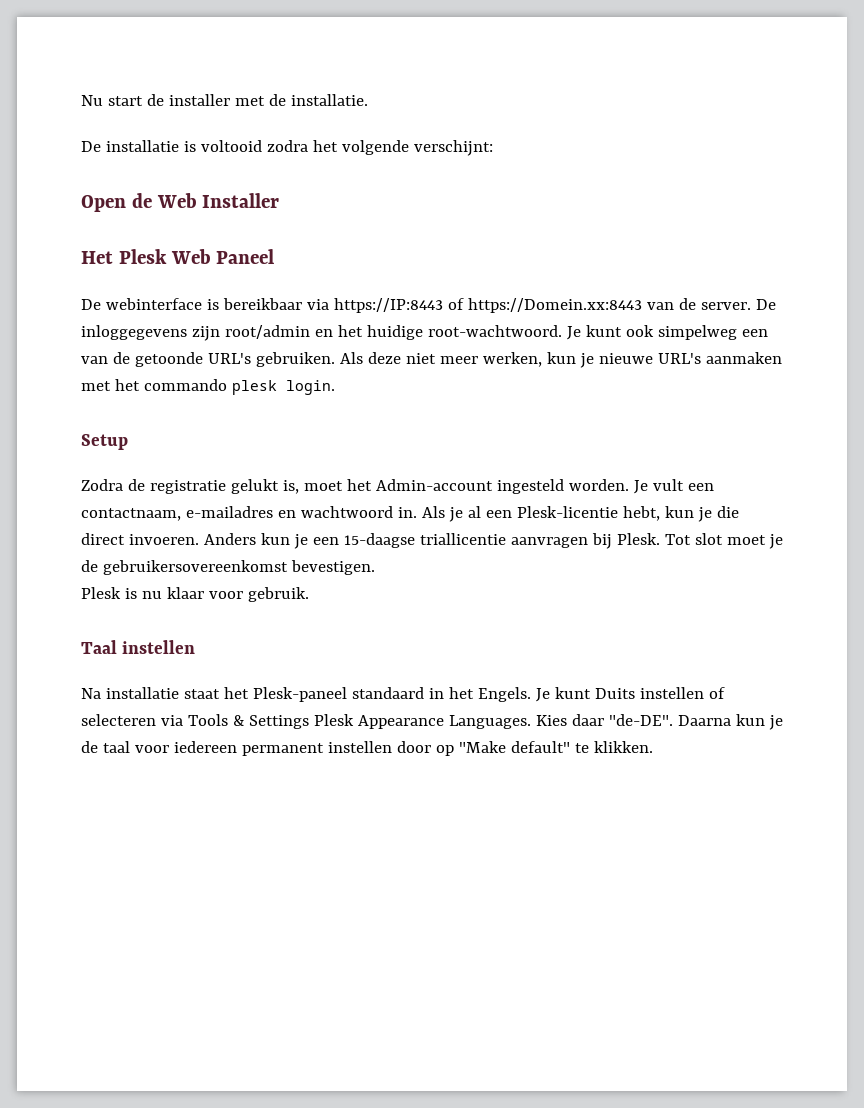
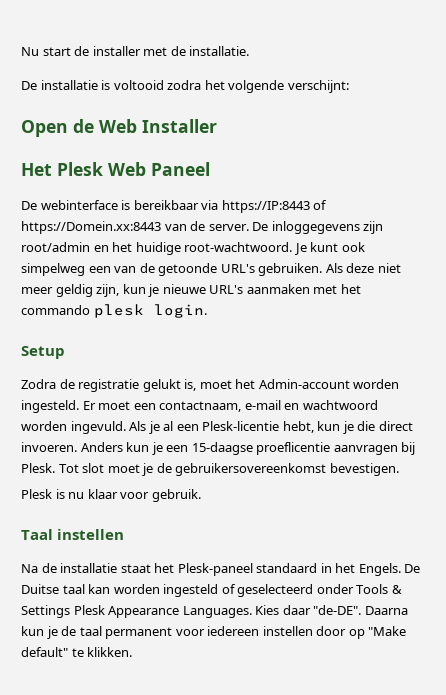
- Als deze niet meer werken, kun je nieuwe URL's aanmaken met het commando plesk login.
+ Als deze niet meer geldig zijn, kun je nieuwe URL's aanmaken met het commando plesk login.
- Zodra de registratie gelukt is, moet het Admin-account ingesteld worden. Je vult een contactnaam, e-mailadres en wachtwoord in.
+ Zodra de registratie gelukt is, moet het Admin-account worden ingesteld. Er moet een contactnaam, e-mail en wachtwoord worden ingevuld.
- Anders kun je een 15-daagse triallicentie aanvragen bij Plesk.
+ Anders kun je een 15-daagse proeflicentie aanvragen bij Plesk.
- Na installatie staat het Plesk-paneel standaard in het Engels.
+ Na de installatie staat het Plesk-paneel standaard in het Engels.
- Je kunt Duits instellen of selecteren via Tools & Settings Plesk Appearance Languages.
+ De Duitse taal kan worden ingesteld of geselecteerd onder Tools & Settings Plesk Appearance Languages.
- Daarna kun je de taal voor iedereen permanent instellen door op "Make default" te klikken.
+ Daarna kun je de taal permanent voor iedereen instellen door op "Make default" te klikken.

